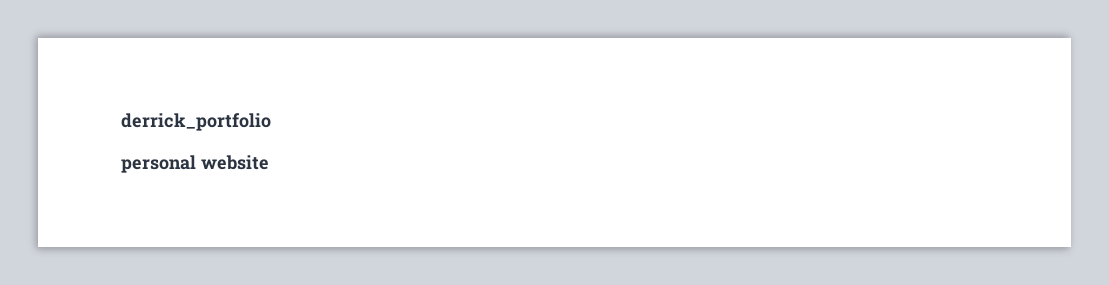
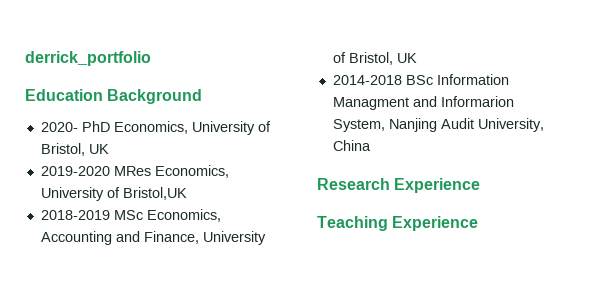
- personal website
+ Education Background
+ 2020- PhD Economics, University of Bristol, UK
+ 2019-2020 MRes Economics, University of Bristol,UK
+ 2018-2019 MSc Economics, Accounting and Finance, University of Bristol, UK
+ 2014-2018 BSc Information Managment and Informarion System, Nanjing Audit University, China
+ Research Experience
+ Teaching Experience

